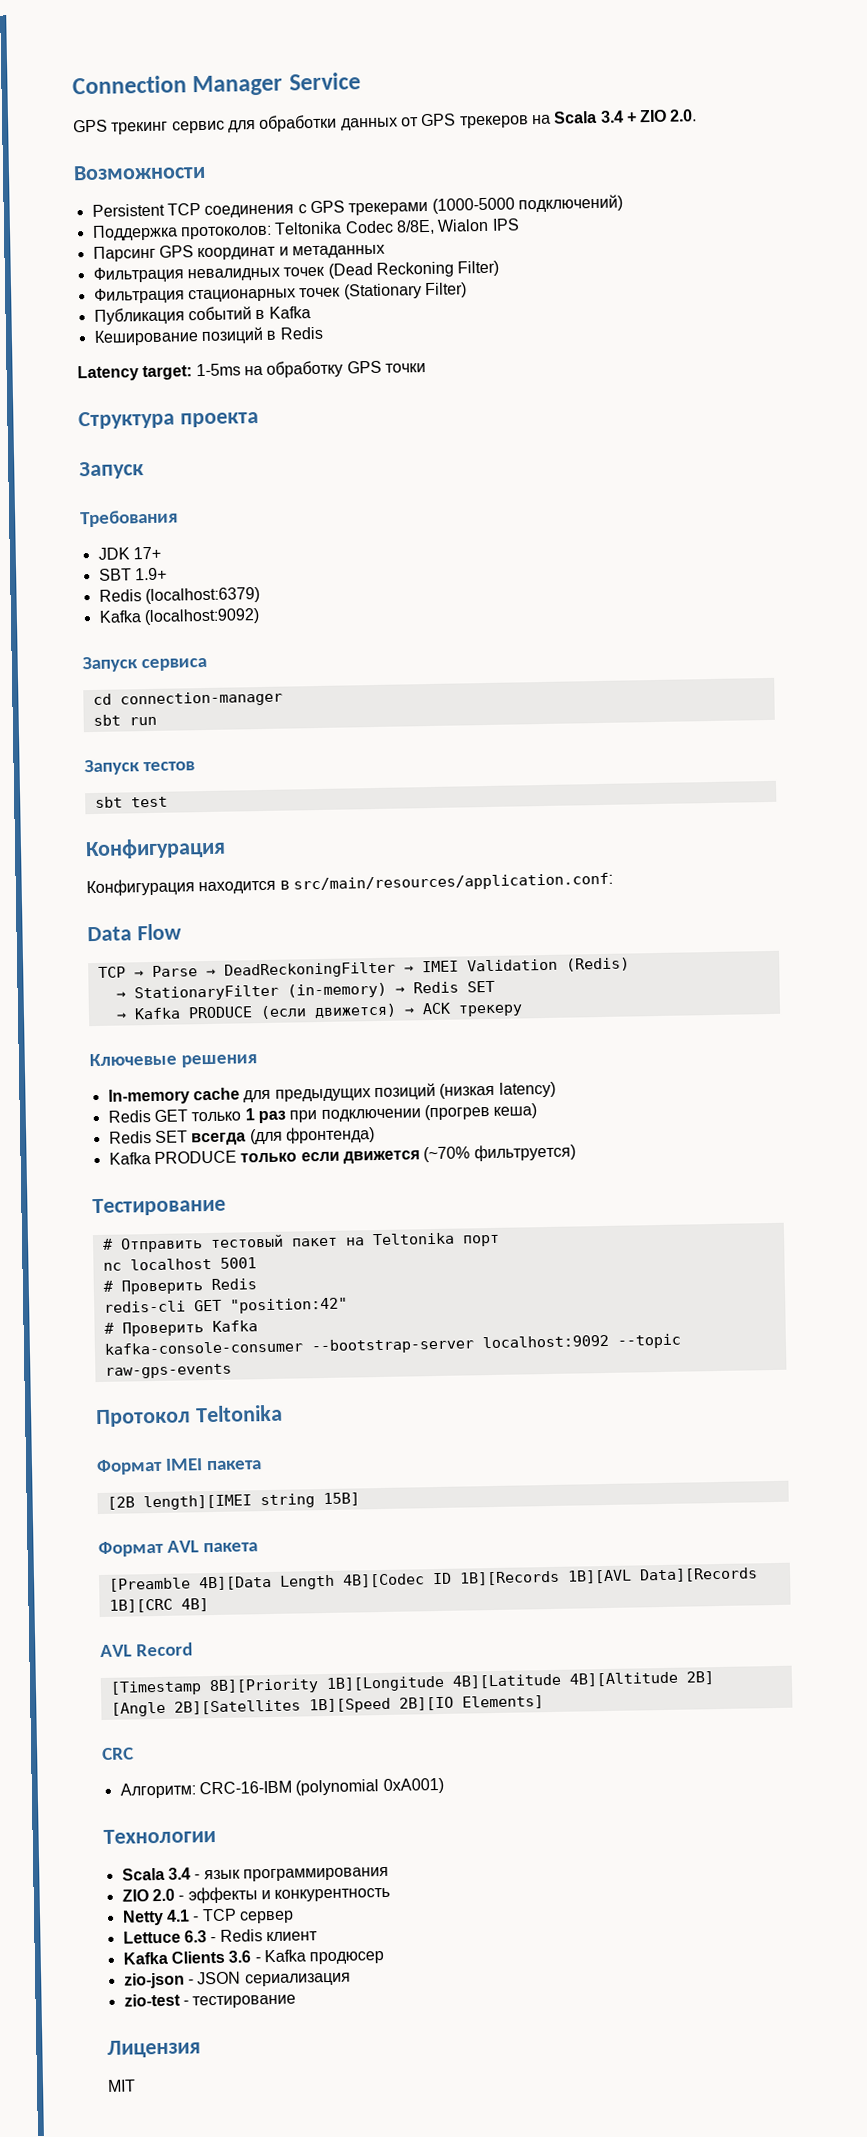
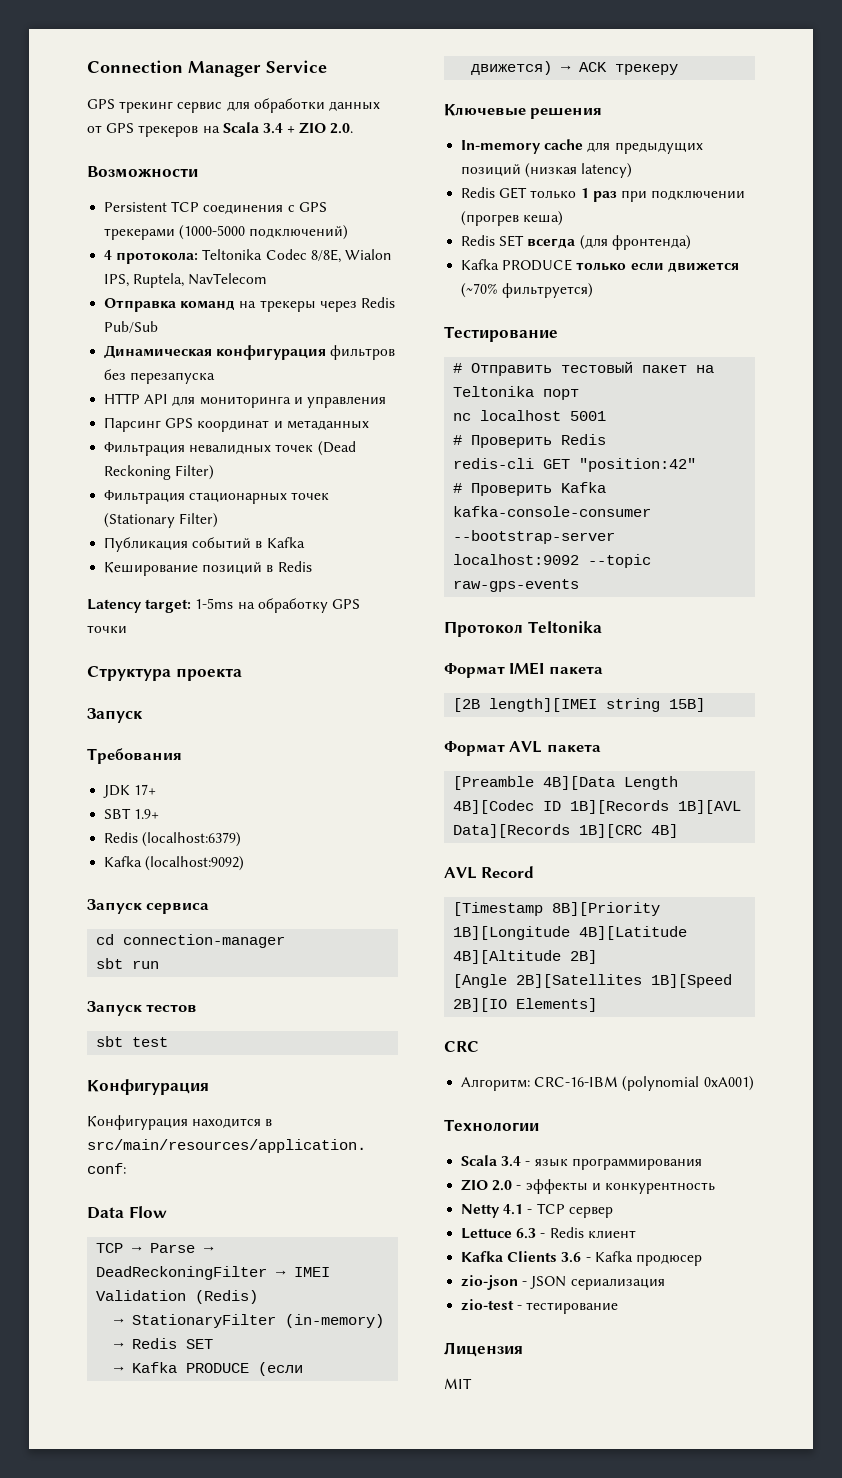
- Поддержка протоколов: Teltonika Codec 8/8E, Wialon IPS
+ 4 протокола: Teltonika Codec 8/8E, Wialon IPS, Ruptela, NavTelecom
+ Отправка команд на трекеры через Redis Pub/Sub
+ Динамическая конфигурация фильтров без перезапуска
+ HTTP API для мониторинга и управления

